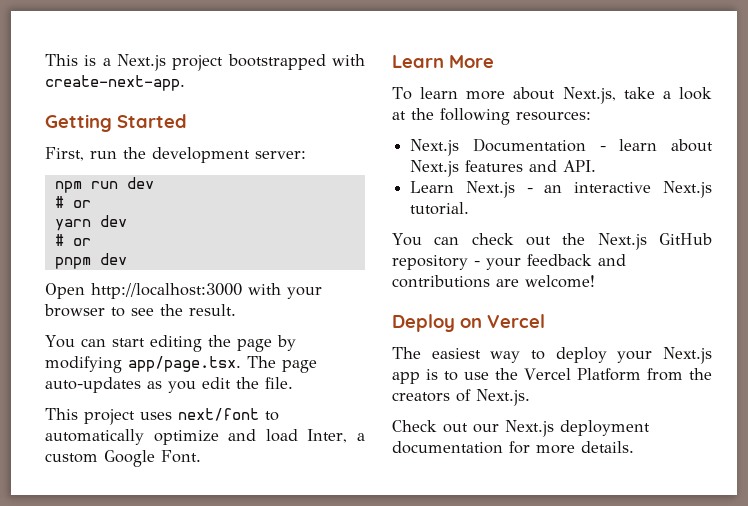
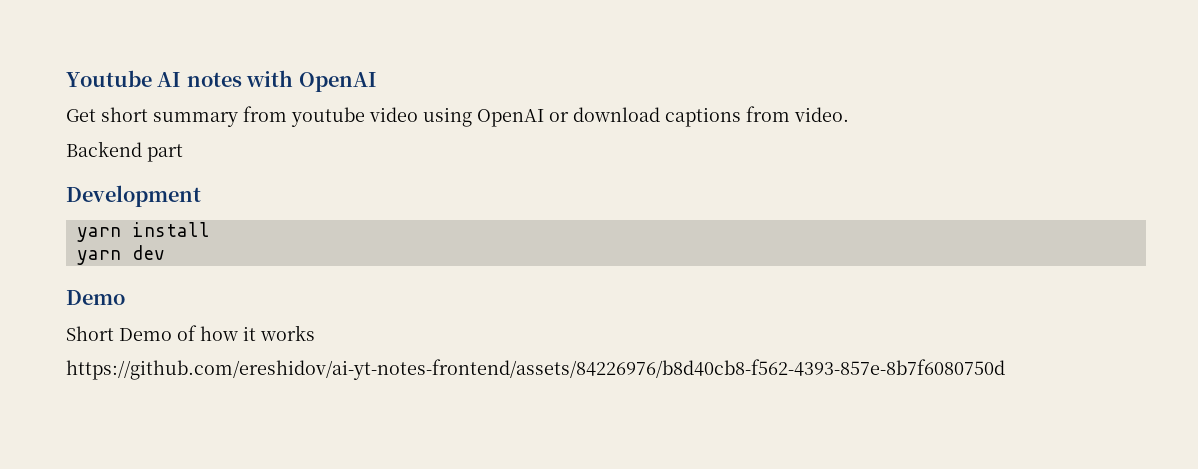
- This is a Next.js project bootstrapped with create-next-app.
- Getting Started
- First, run the development server:
- npm run dev
- # or
+ Youtube AI notes with OpenAI
+ Get short summary from youtube video using OpenAI or download captions from video.
+ Backend part
+ Development
+ yarn install
  yarn dev
- # or
- pnpm dev
- Open http://localhost:3000 with your browser to see the result.
- You can start editing the page by modifying app/page.tsx. The page auto-updates as you edit the file.
- This project uses next/font to automatically optimize and load Inter, a custom Google Font.
- Learn More
- To learn more about Next.js, take a look at the following resources:
- Next.js Documentation - learn about Next.js features and API.
- Learn Next.js - an interactive Next.js tutorial.
- You can check out the Next.js GitHub repository - your feedback and contributions are welcome!
- Deploy on Vercel
- The easiest way to deploy your Next.js app is to use the Vercel Platform from the creators of Next.js.
- Check out our Next.js deployment documentation for more details.
+ Demo
+ Short Demo of how it works
+ https://github.com/ereshidov/ai-yt-notes-frontend/assets/84226976/b8d40cb8-f562-4393-857e-8b7f6080750d

